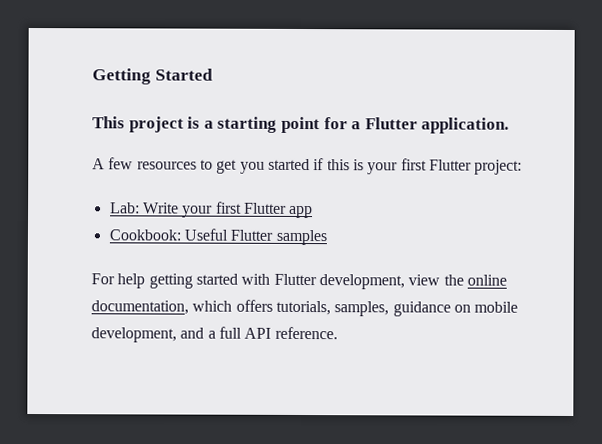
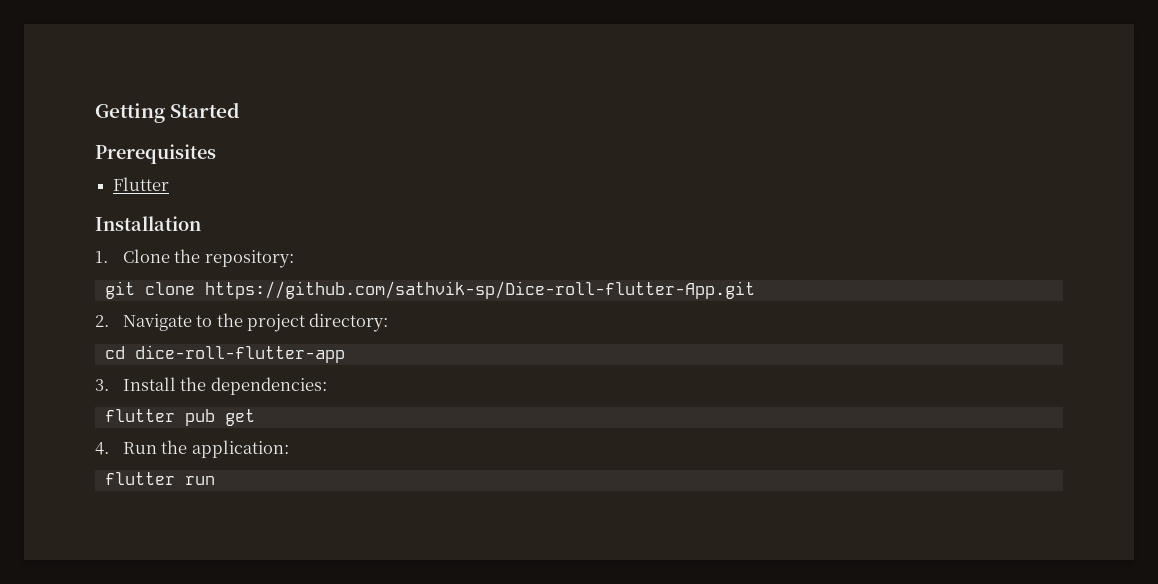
- This project is a starting point for a Flutter application.
- A few resources to get you started if this is your first Flutter project:
- Lab: Write your first Flutter app
- Cookbook: Useful Flutter samples
- For help getting started with Flutter development, view the online documentation, which offers tutorials, samples, guidance on mobile development, and a full API reference.
+ Prerequisites
+ Flutter
+ Installation
+ 1. Clone the repository:
+ git clone https://github.com/sathvik-sp/Dice-roll-flutter-App.git
+ 2. Navigate to the project directory:
+ cd dice-roll-flutter-app
+ 3. Install the dependencies:
+ flutter pub get
+ 4. Run the application:
+ flutter run

